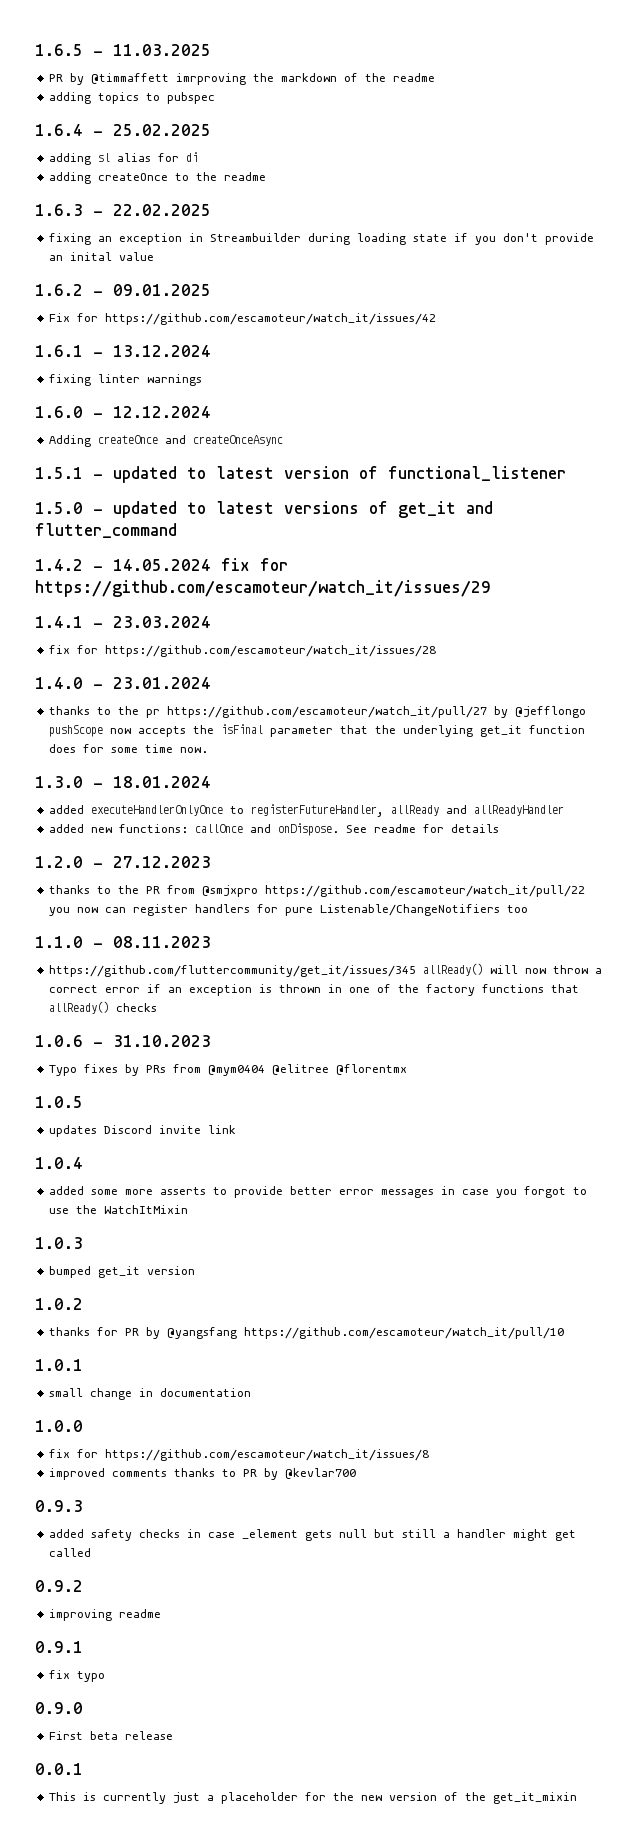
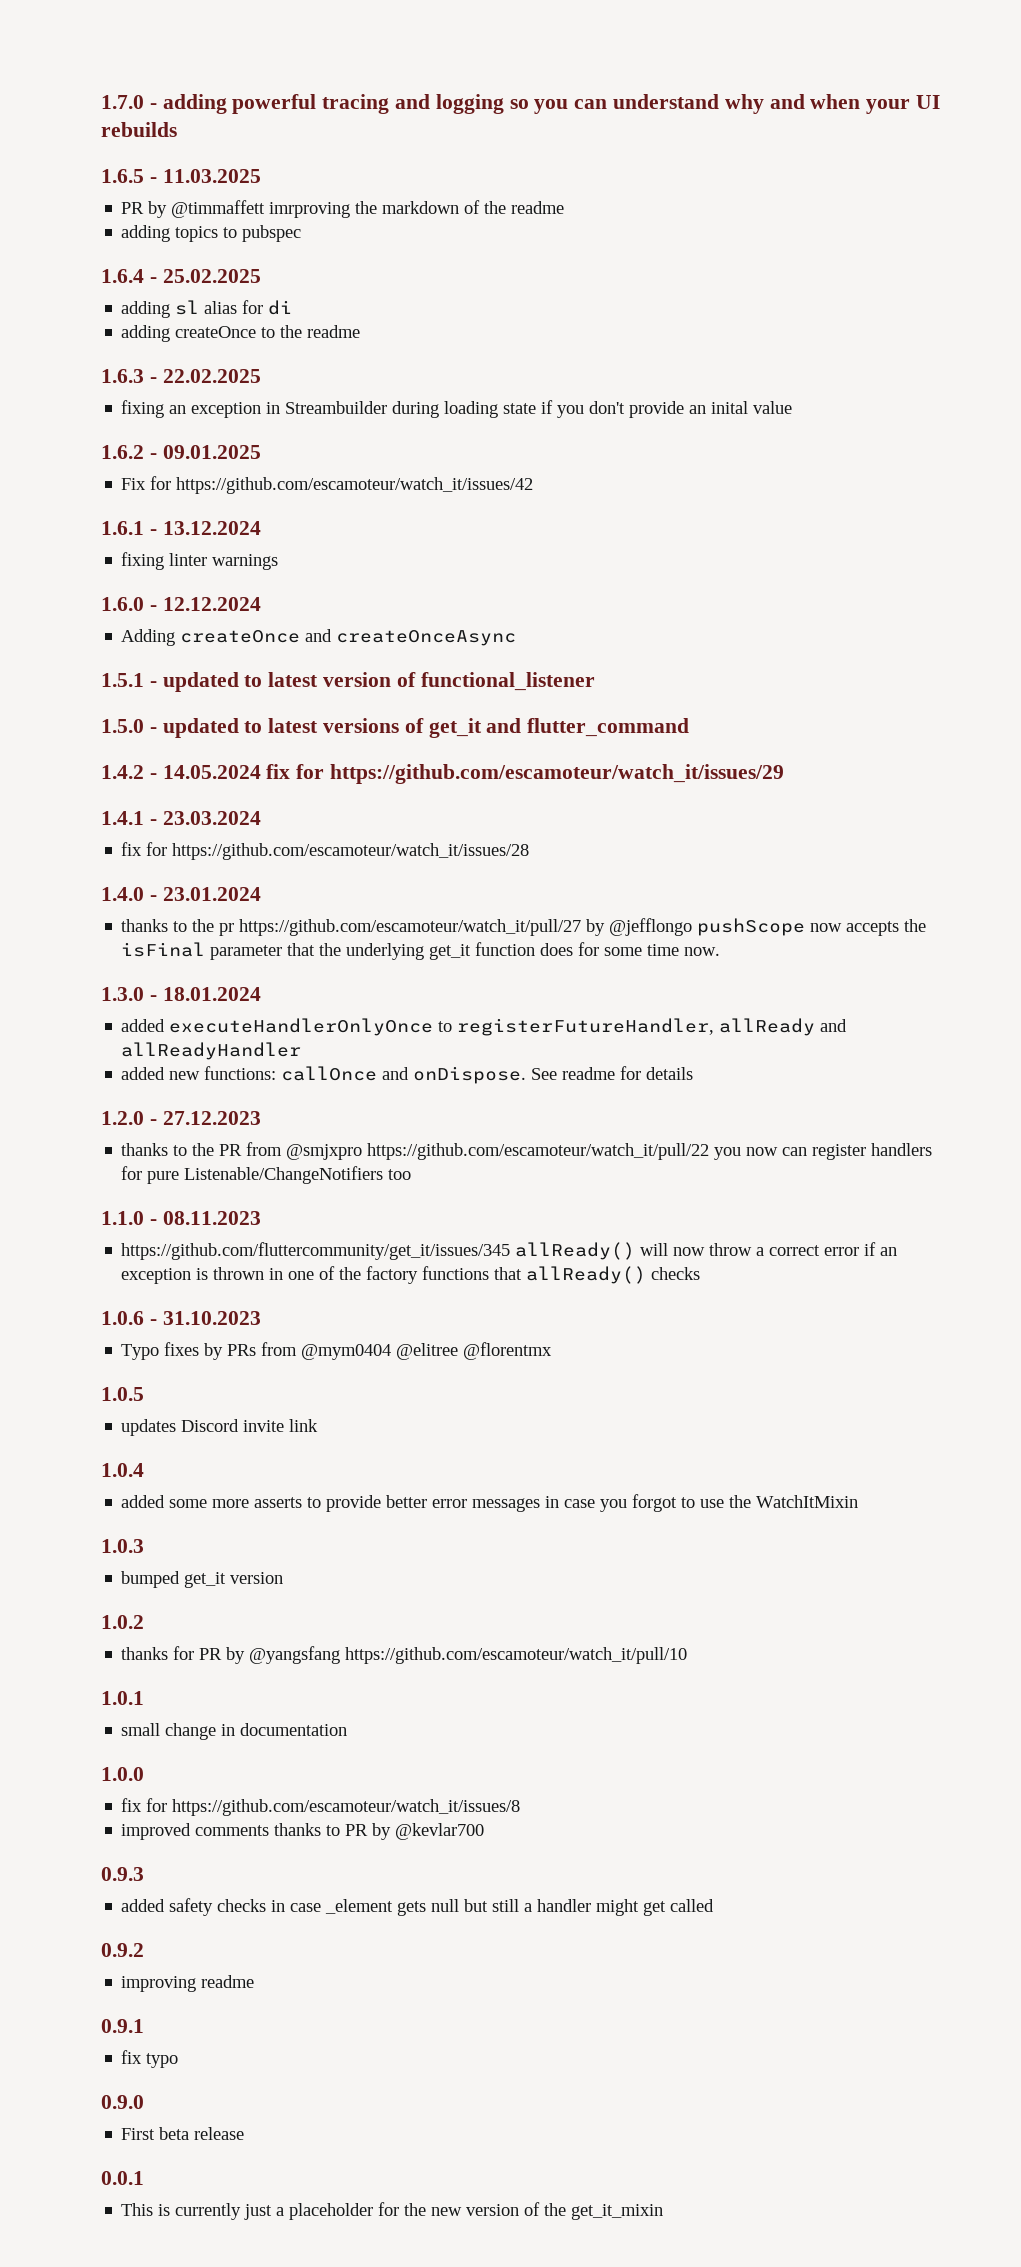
+ 1.7.0 - adding powerful tracing and logging so you can understand why and when your UI rebuilds

